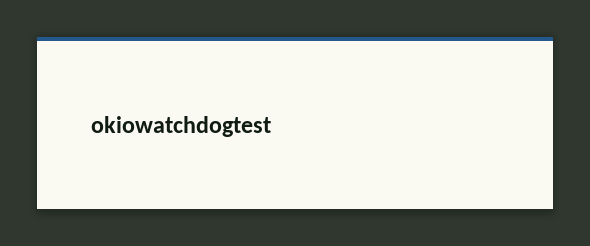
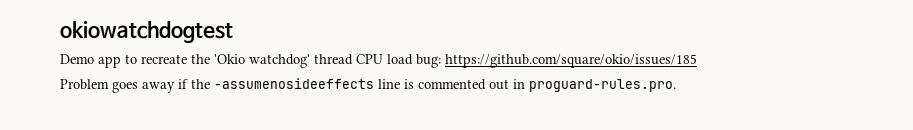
+ Demo app to recreate the 'Okio watchdog' thread CPU load bug: https://github.com/square/okio/issues/185
+ Problem goes away if the -assumenosideeffects line is commented out in proguard-rules.pro.

